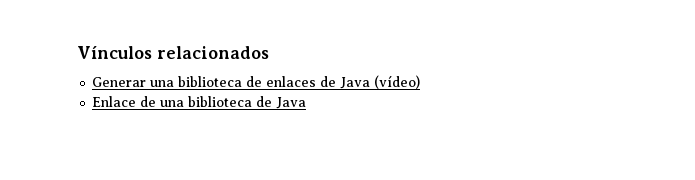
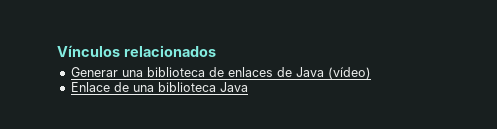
- Enlace de una biblioteca de Java
+ Enlace de una biblioteca Java

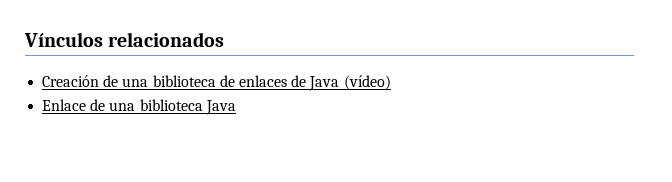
- Generar una biblioteca de enlaces de Java (vídeo)
+ Creación de una biblioteca de enlaces de Java (vídeo)

